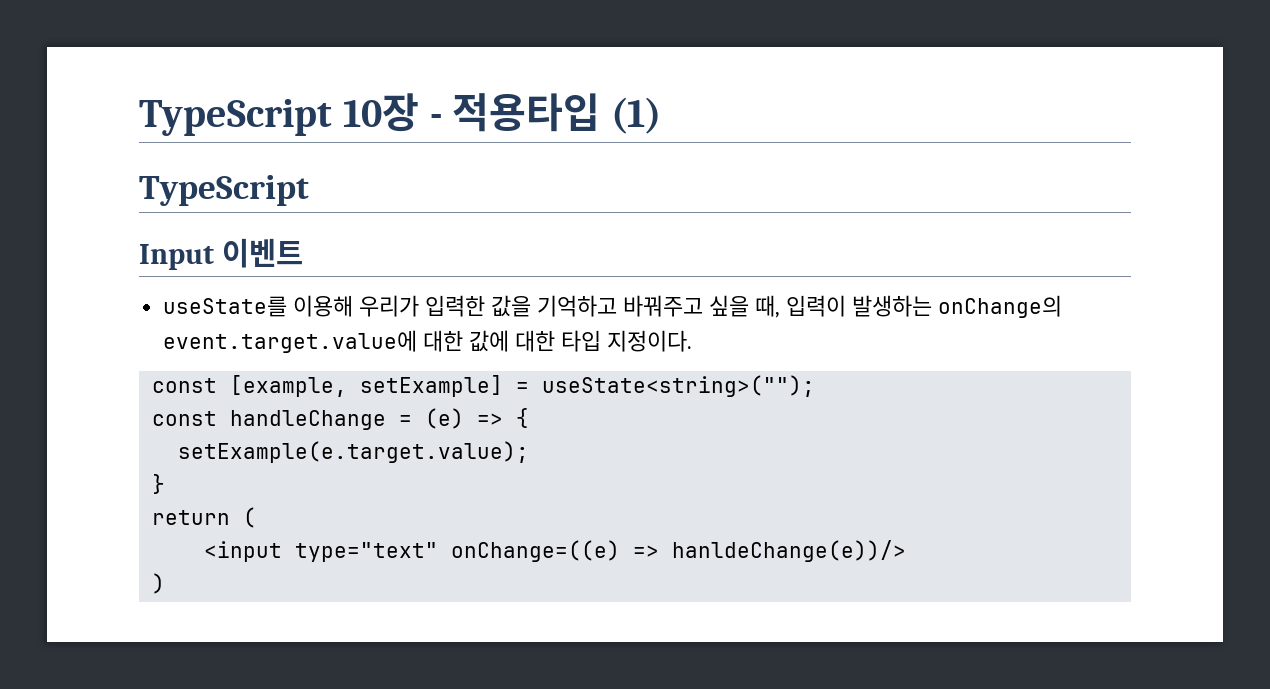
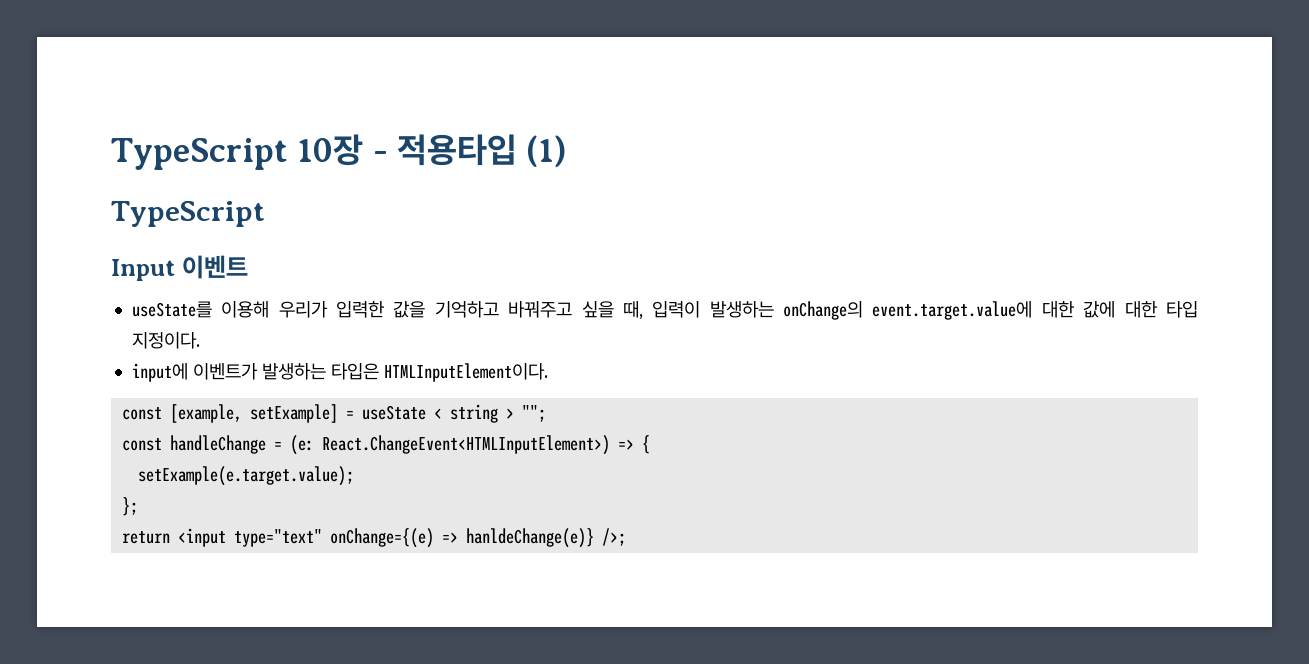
+ input에 이벤트가 발생하는 타입은 HTMLInputElement이다.
- const [example, setExample] = useState<string>("");
+ const [example, setExample] = useState < string > "";
- const handleChange = (e) => {
+ const handleChange = (e: React.ChangeEvent<HTMLInputElement>) => {
- }
+ };
- return (
- <input type="text" onChange=((e) => hanldeChange(e))/>
- )
+ return <input type="text" onChange={(e) => hanldeChange(e)} />;

